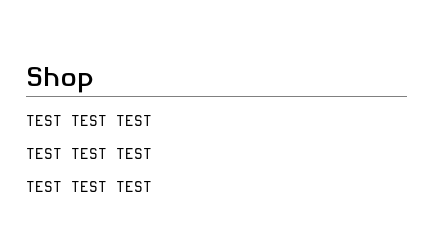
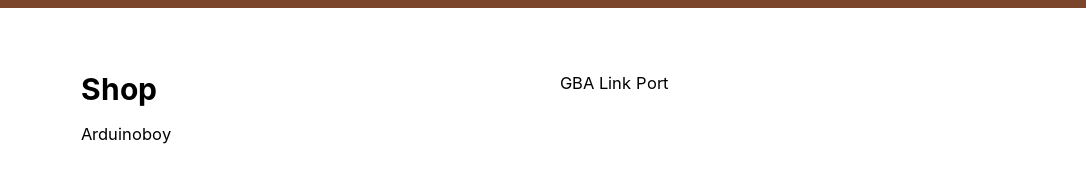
  Shop
- TEST TEST TEST
- TEST TEST TEST
- TEST TEST TEST
+ Arduinoboy
+ GBA Link Port

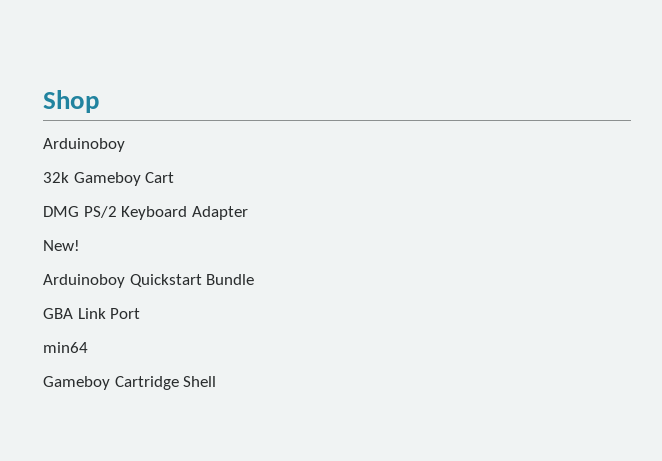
+ 32k Gameboy Cart
+ DMG PS/2 Keyboard Adapter
+ New!
+ Arduinoboy Quickstart Bundle
+ min64
+ Gameboy Cartridge Shell

